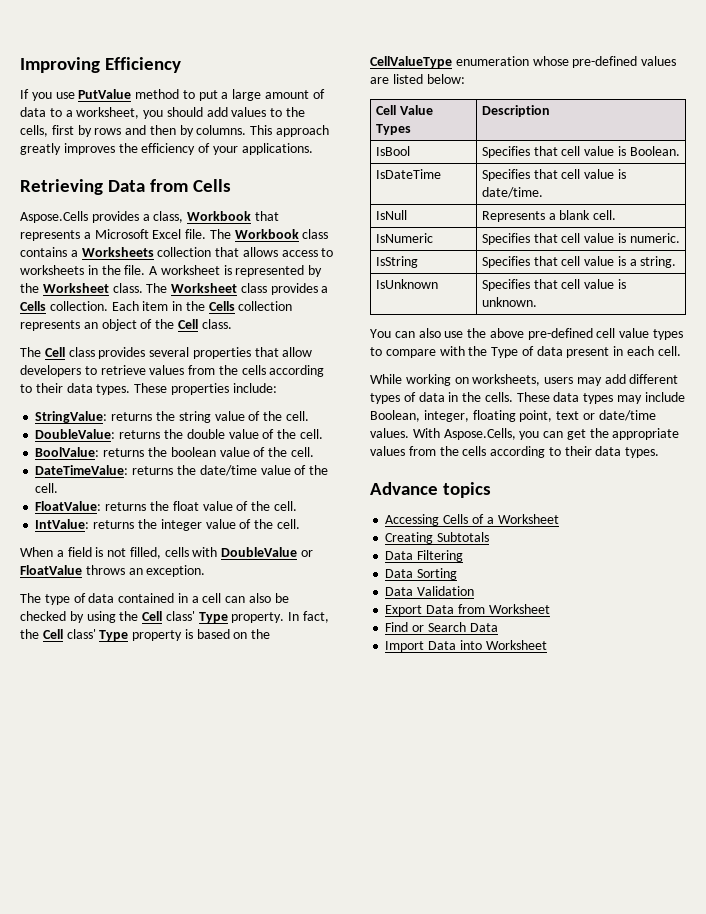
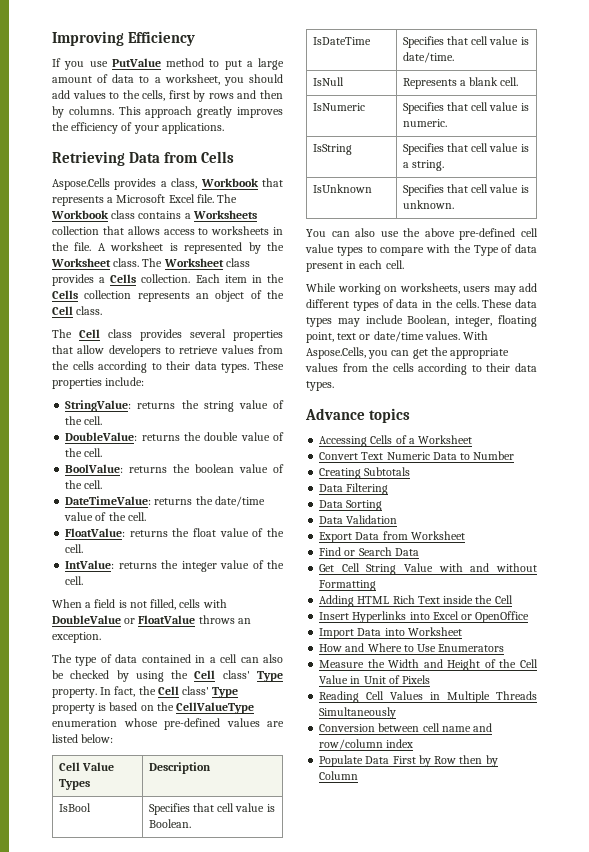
+ Convert Text Numeric Data to Number
+ Get Cell String Value with and without Formatting
+ Adding HTML Rich Text inside the Cell
+ Insert Hyperlinks into Excel or OpenOffice
  Import Data into Worksheet
+ How and Where to Use Enumerators
+ Measure the Width and Height of the Cell Value in Unit of Pixels
+ Reading Cell Values in Multiple Threads Simultaneously
+ Conversion between cell name and row/column index
+ Populate Data First by Row then by Column

